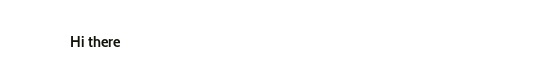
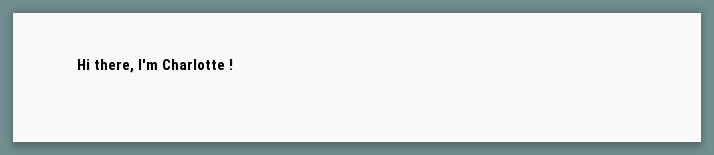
- Hi there
+ Hi there, I'm Charlotte !

